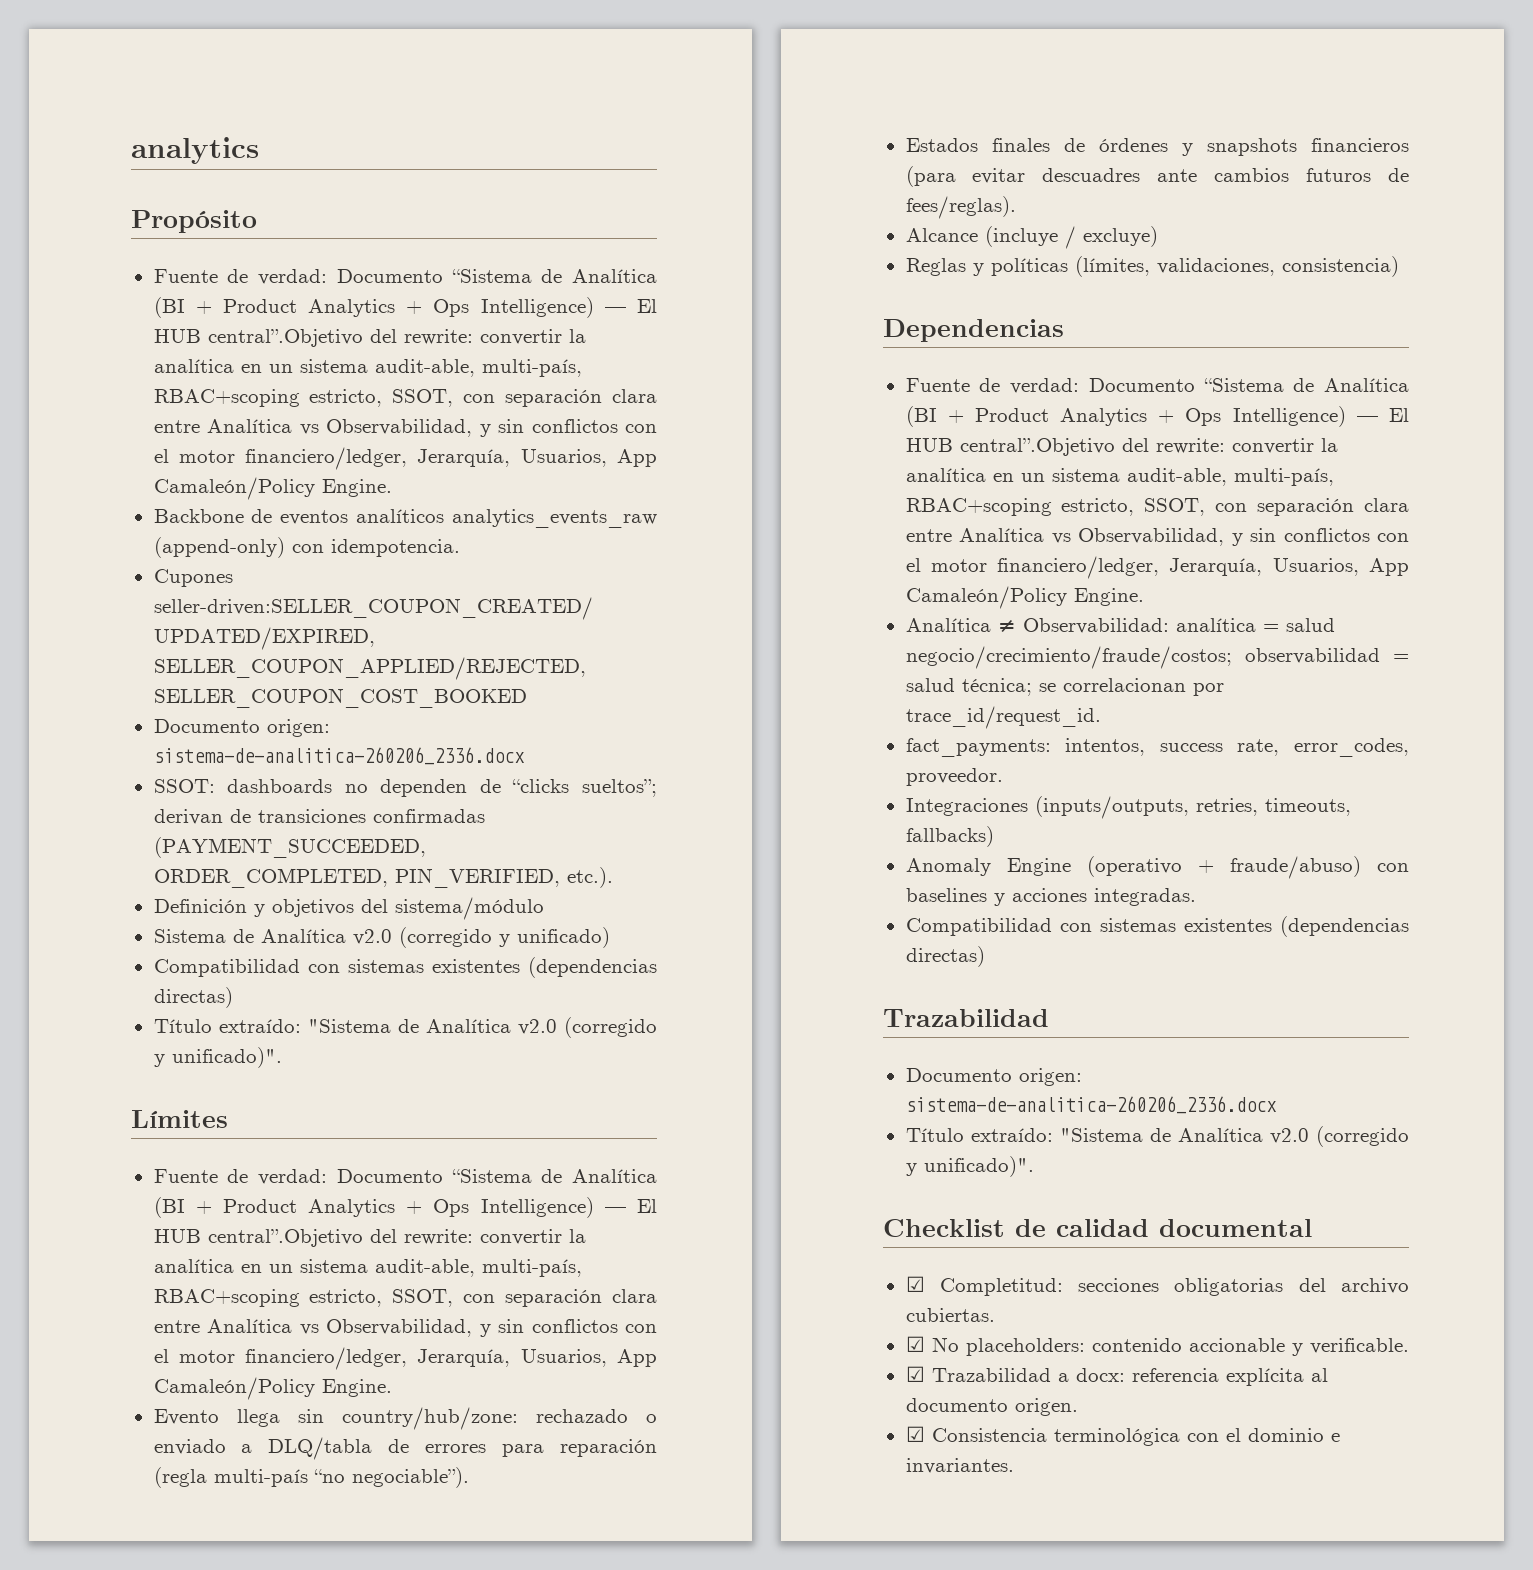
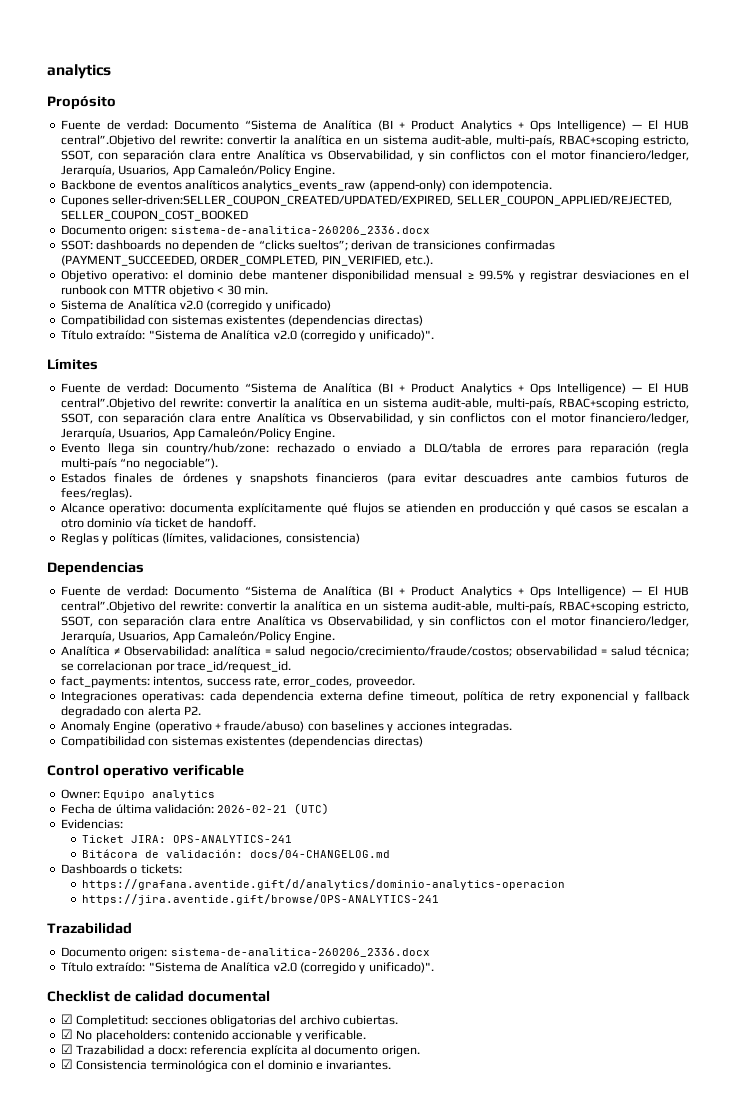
- Definición y objetivos del sistema/módulo
+ Objetivo operativo: el dominio debe mantener disponibilidad mensual ≥ 99.5% y registrar desviaciones en el runbook con MTTR objetivo < 30 min.
- Alcance (incluye / excluye)
+ Alcance operativo: documenta explícitamente qué flujos se atienden en producción y qué casos se escalan a otro dominio vía ticket de handoff.
- Integraciones (inputs/outputs, retries, timeouts, fallbacks)
+ Integraciones operativas: cada dependencia externa define timeout, política de retry exponencial y fallback degradado con alerta P2.
+ Control operativo verificable
+ Owner: Equipo analytics
+ Fecha de última validación: 2026-02-21 (UTC)
+ Evidencias:
+ Ticket JIRA: OPS-ANALYTICS-241
+ Bitácora de validación: docs/04-CHANGELOG.md
+ Dashboards o tickets:
+ https://grafana.aventide.gift/d/analytics/dominio-analytics-operacion
+ https://jira.aventide.gift/browse/OPS-ANALYTICS-241

